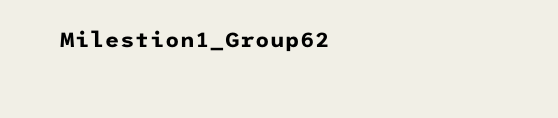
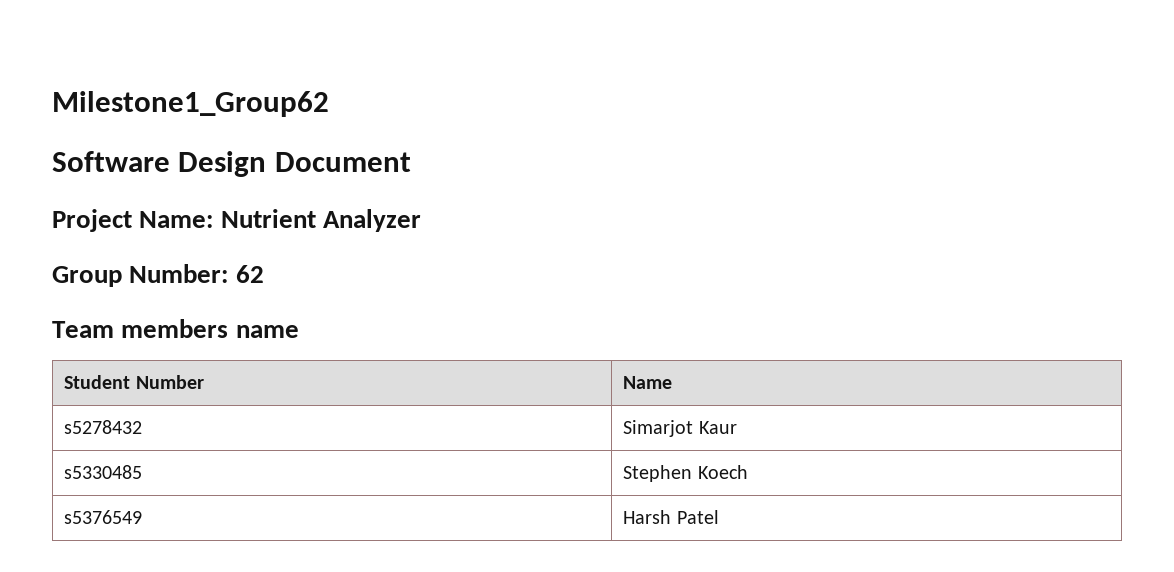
- Milestion1_Group62
+ Milestone1_Group62
+ Software Design Document
+ Project Name: Nutrient Analyzer
+ Group Number: 62
+ Team members name
+ Student Number | Name
+ s5278432 | Simarjot Kaur
+ s5330485 | Stephen Koech
+ s5376549 | Harsh Patel

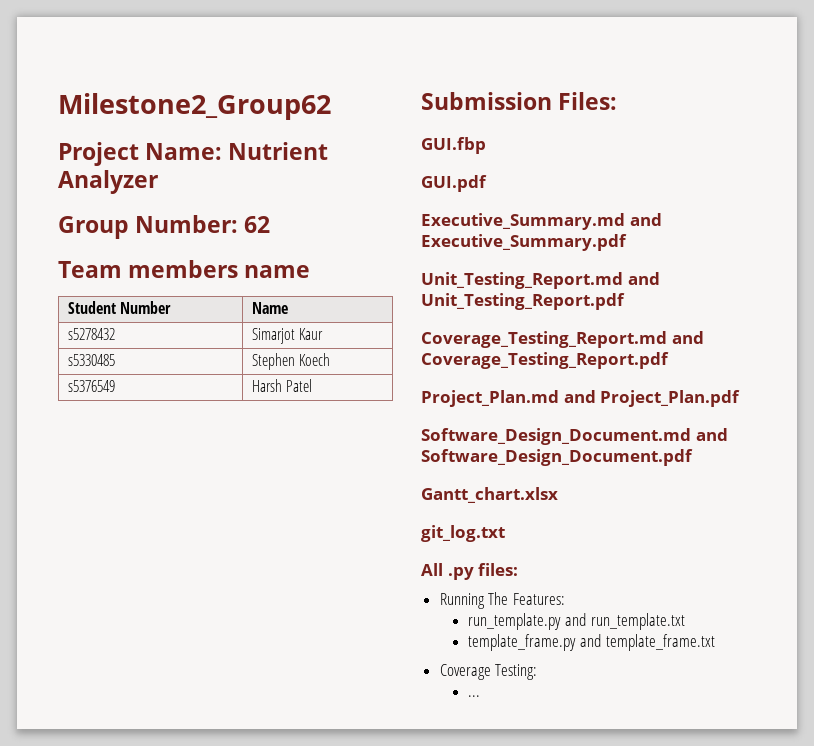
- Milestone1_Group62
- Software Design Document
+ Milestone2_Group62
+ Submission Files:
+ GUI.fbp
+ GUI.pdf
+ Executive_Summary.md and Executive_Summary.pdf
+ Unit_Testing_Report.md and Unit_Testing_Report.pdf
+ Coverage_Testing_Report.md and Coverage_Testing_Report.pdf
+ Project_Plan.md and Project_Plan.pdf
+ Software_Design_Document.md and Software_Design_Document.pdf
+ Gantt_chart.xlsx
+ git_log.txt
+ All .py files:
+ Running The Features:
+ run_template.py and run_template.txt
+ template_frame.py and template_frame.txt
+ Coverage Testing:
+ ...

